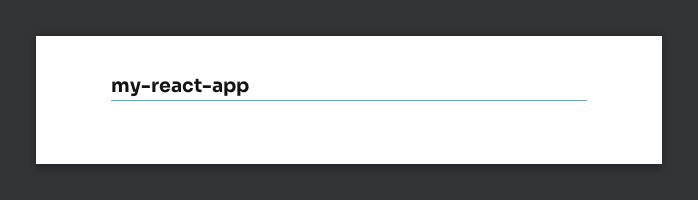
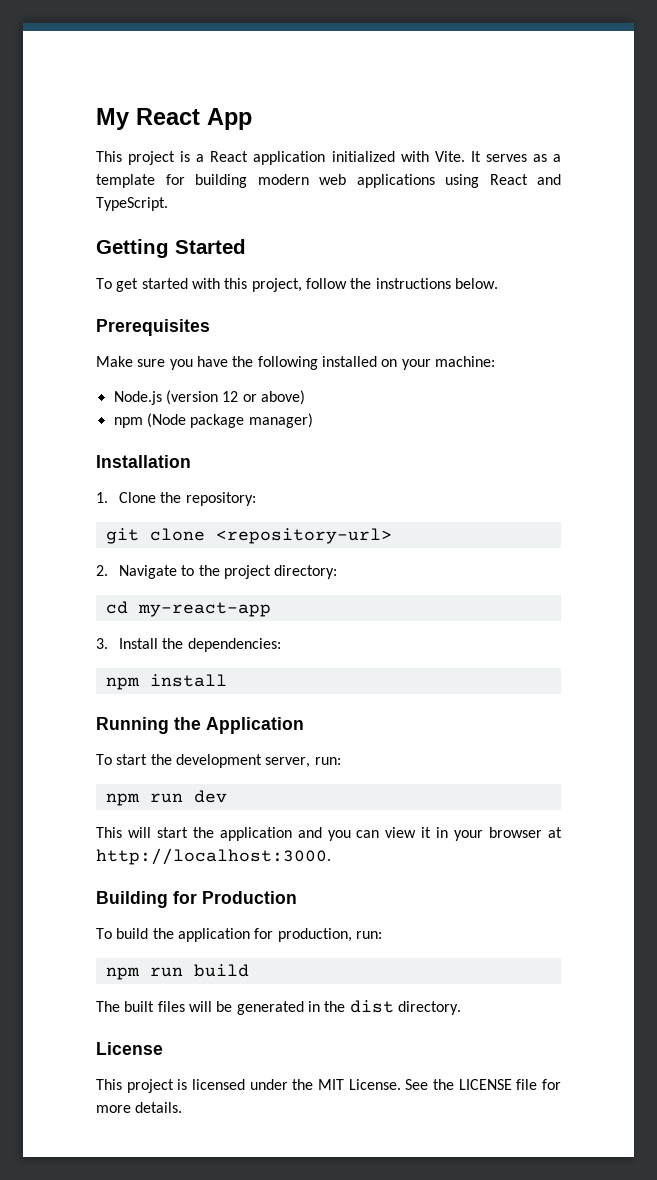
- my-react-app
+ My React App
+ This project is a React application initialized with Vite. It serves as a template for building modern web applications using React and TypeScript.
+ Getting Started
+ To get started with this project, follow the instructions below.
+ Prerequisites
+ Make sure you have the following installed on your machine:
+ Node.js (version 12 or above)
+ npm (Node package manager)
+ Installation
+ 1. Clone the repository:
+ git clone <repository-url>
+ 2. Navigate to the project directory:
+ cd my-react-app
+ 3. Install the dependencies:
+ npm install
+ Running the Application
+ To start the development server, run:
+ npm run dev
+ This will start the application and you can view it in your browser at http://localhost:3000.
+ Building for Production
+ To build the application for production, run:
+ npm run build
+ The built files will be generated in the dist directory.
+ License
+ This project is licensed under the MIT License. See the LICENSE file for more details.

